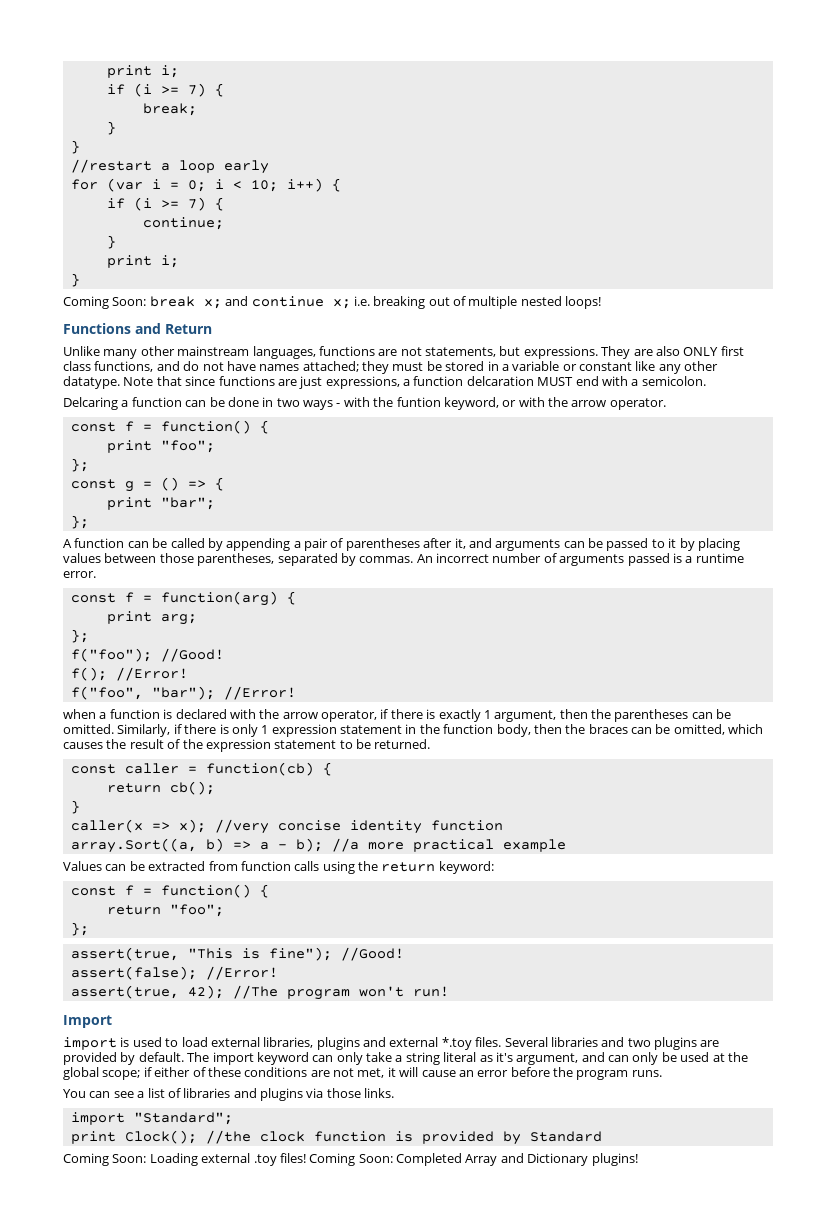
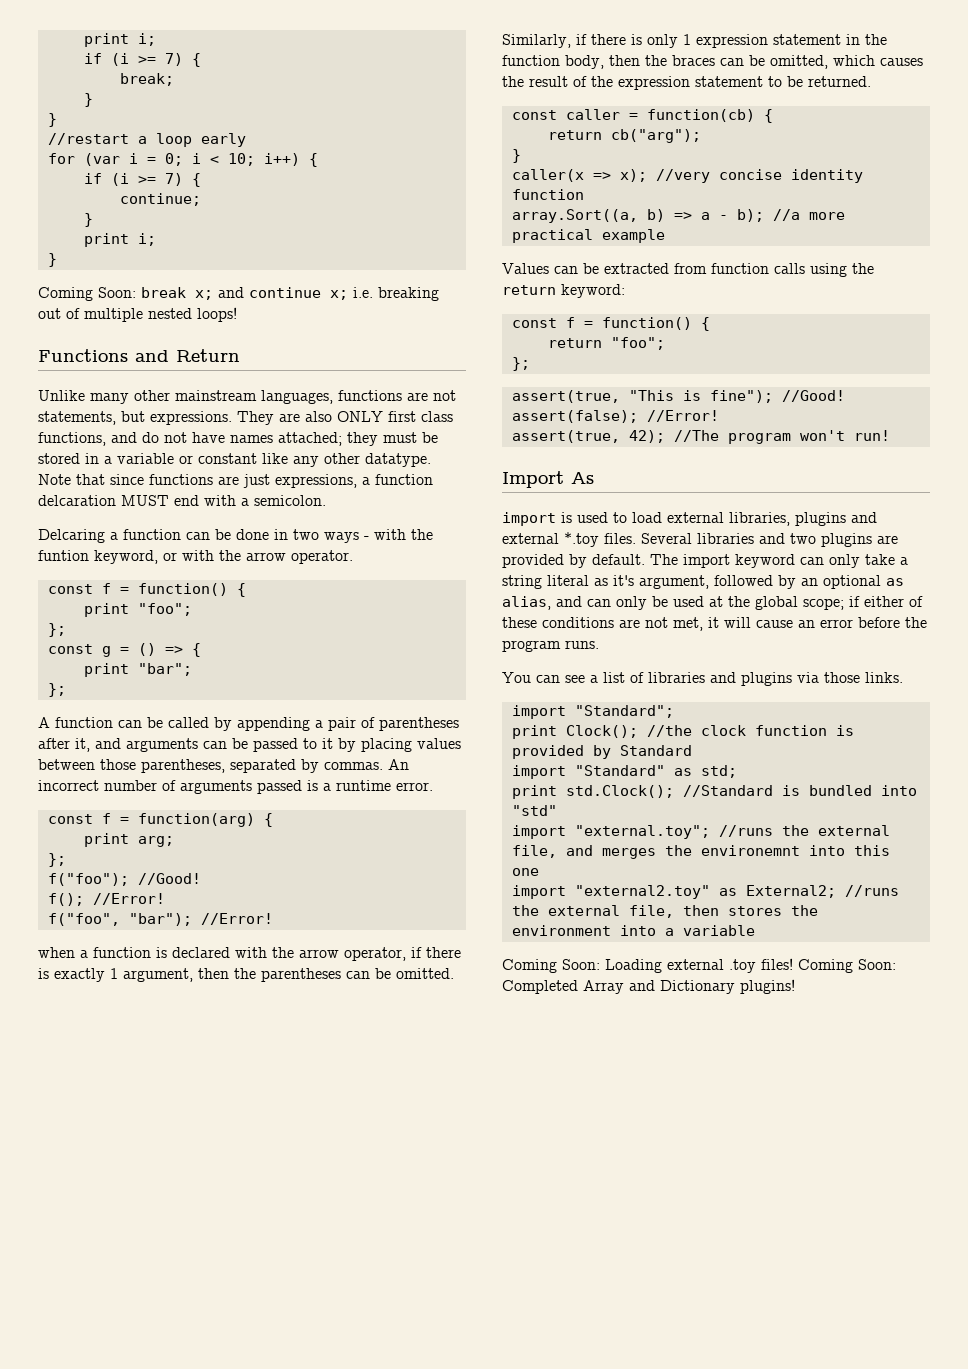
- return cb();
+ return cb("arg");
- Import
+ Import As
- The import keyword can only take a string literal as it's argument, and can only be used at the global scope; if either of these conditions are not met, it will cause an error before the program runs.
+ The import keyword can only take a string literal as it's argument, followed by an optional as alias, and can only be used at the global scope; if either of these conditions are not met, it will cause an error before the program runs.
+ import "Standard" as std;
+ print std.Clock(); //Standard is bundled into "std"
+ import "external.toy"; //runs the external file, and merges the environemnt into this one
+ import "external2.toy" as External2; //runs the external file, then stores the environment into a variable

